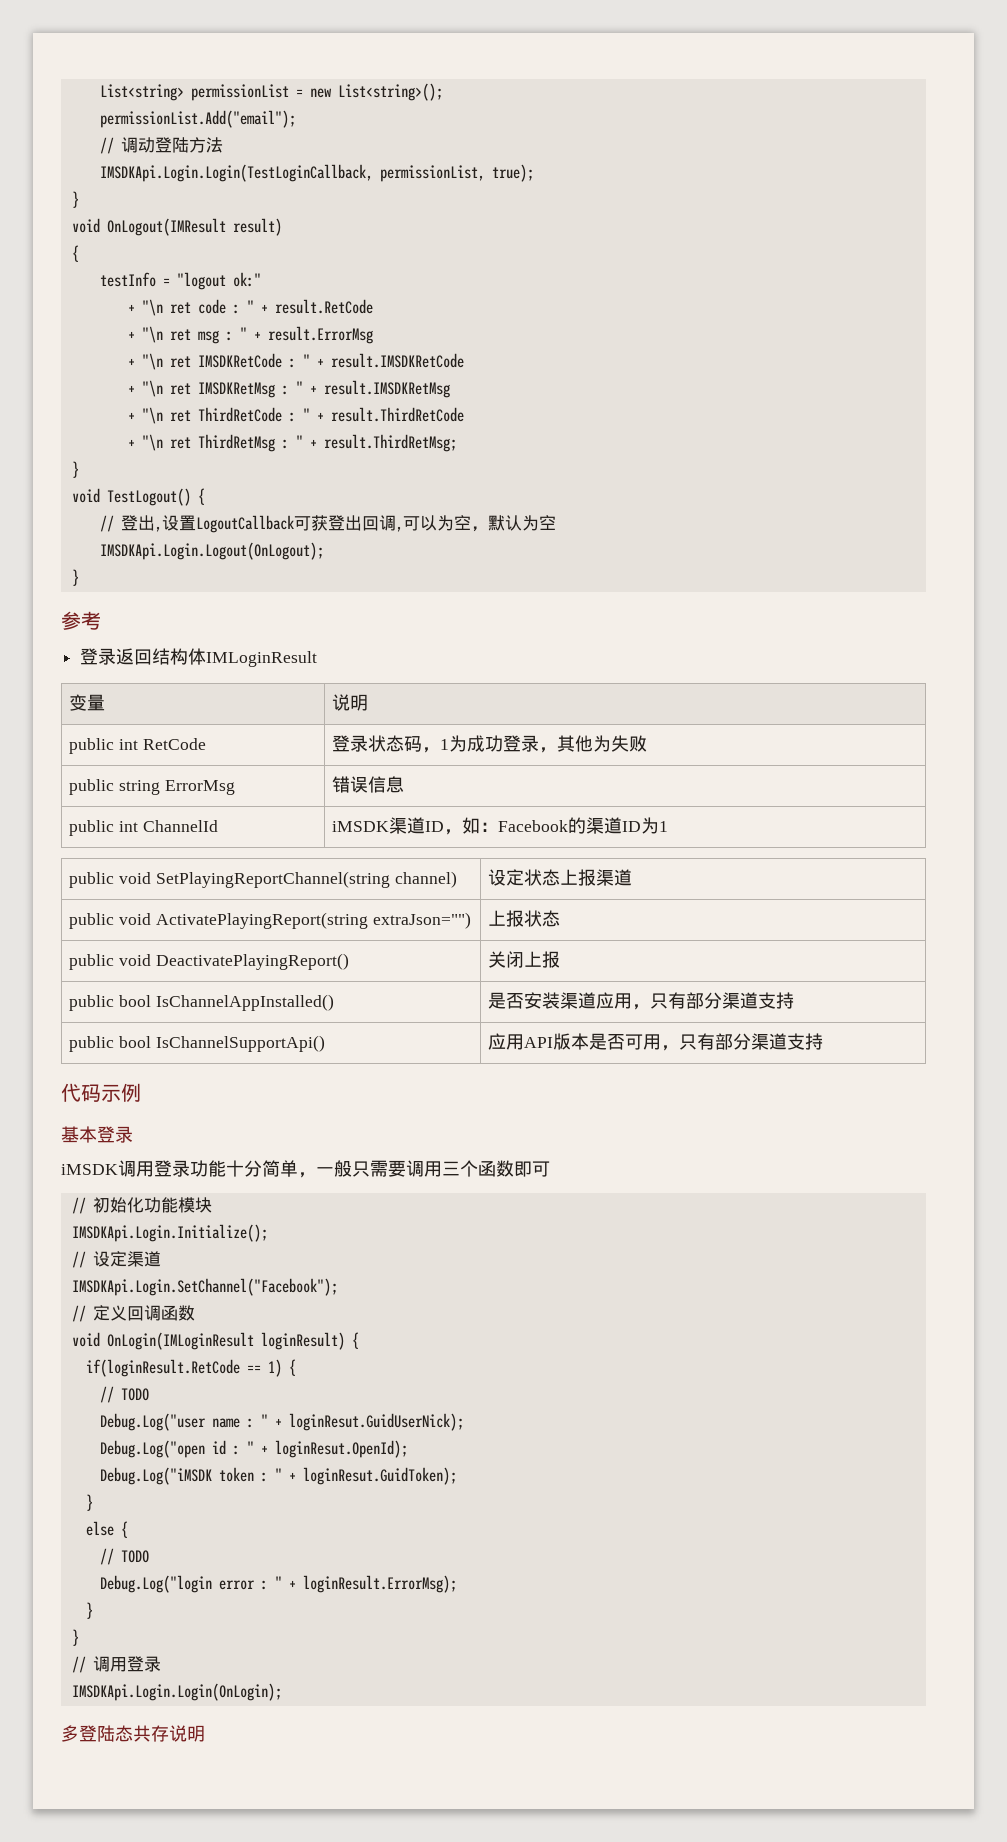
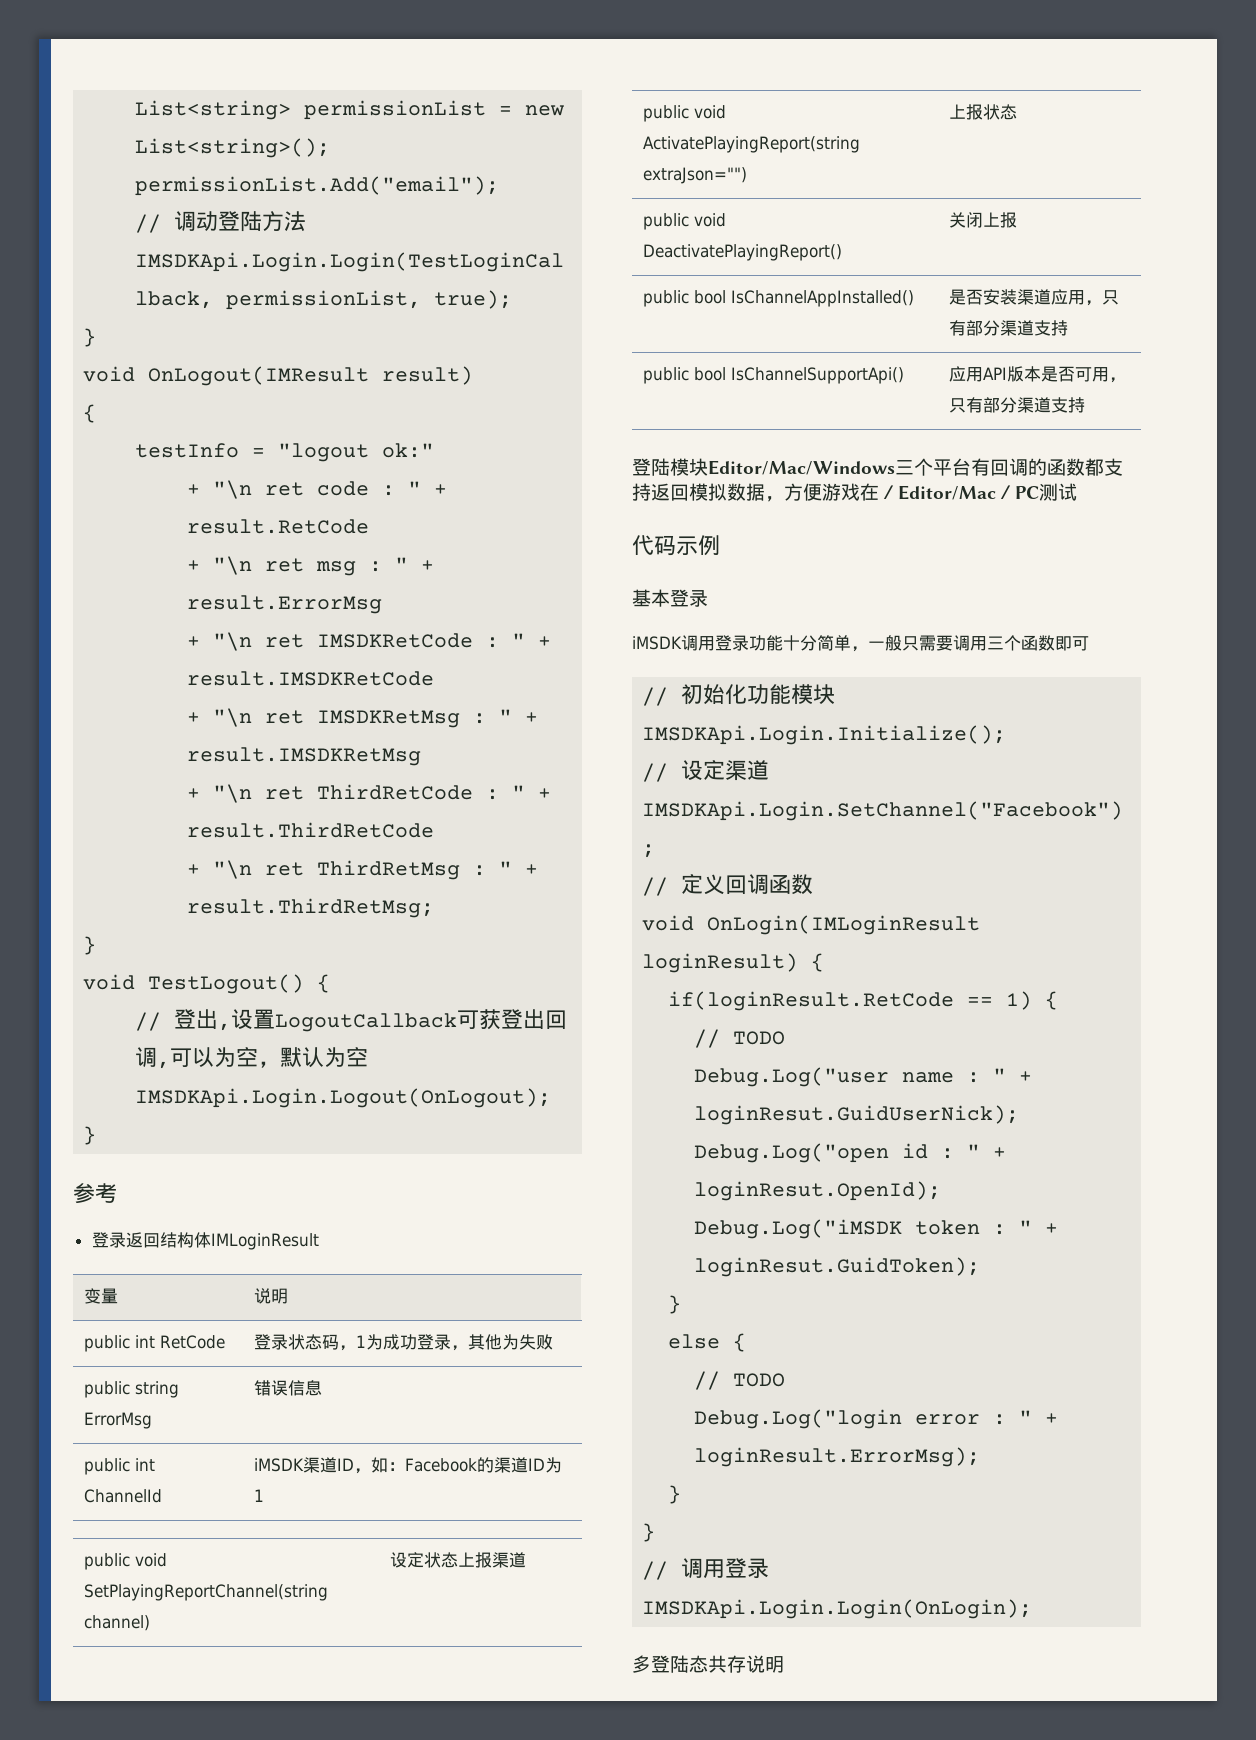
+ 登陆模块Editor/Mac/Windows三个平台有回调的函数都支持返回模拟数据，方便游戏在／Editor/Mac／PC测试

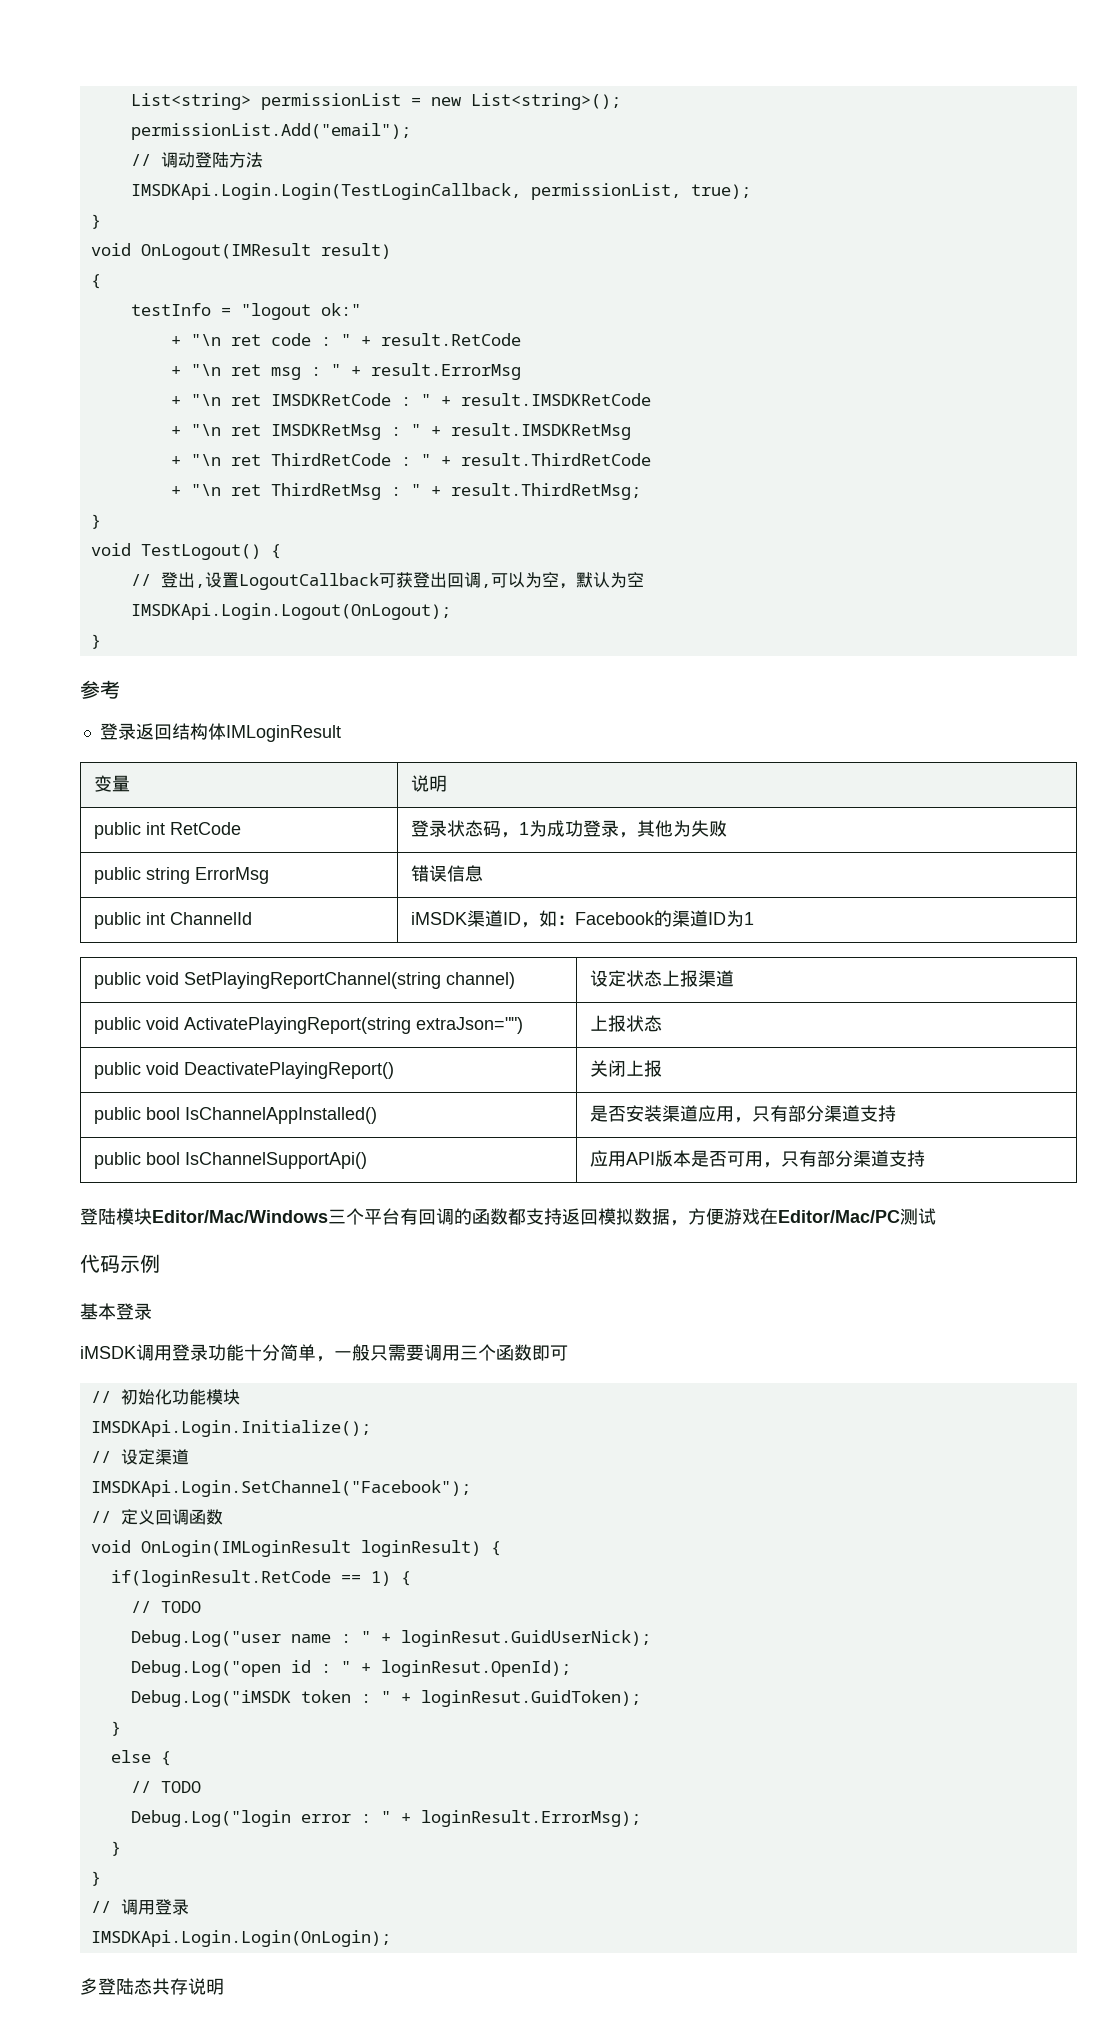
- 登陆模块Editor/Mac/Windows三个平台有回调的函数都支持返回模拟数据，方便游戏在／Editor/Mac／PC测试
+ 登陆模块Editor/Mac/Windows三个平台有回调的函数都支持返回模拟数据，方便游戏在Editor/Mac/PC测试

